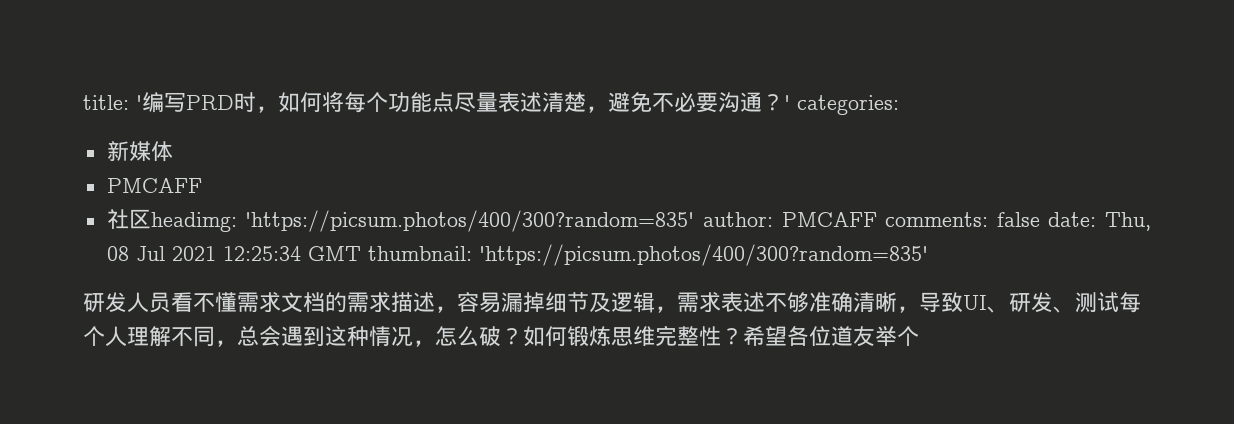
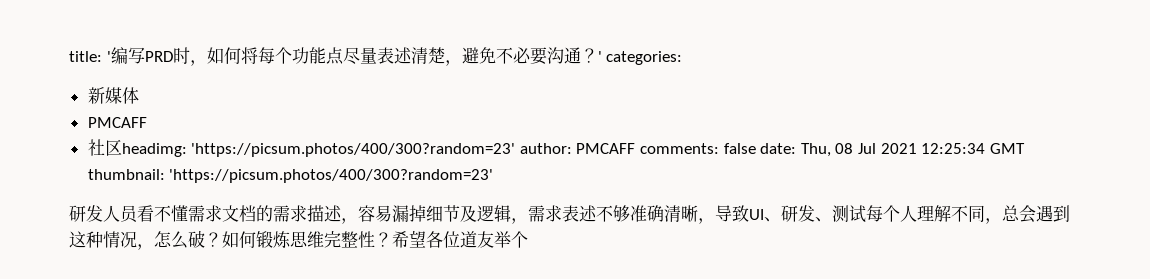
- 社区headimg: 'https://picsum.photos/400/300?random=835' author: PMCAFF comments: false date: Thu, 08 Jul 2021 12:25:34 GMT thumbnail: 'https://picsum.photos/400/300?random=835'
+ 社区headimg: 'https://picsum.photos/400/300?random=23' author: PMCAFF comments: false date: Thu, 08 Jul 2021 12:25:34 GMT thumbnail: 'https://picsum.photos/400/300?random=23'

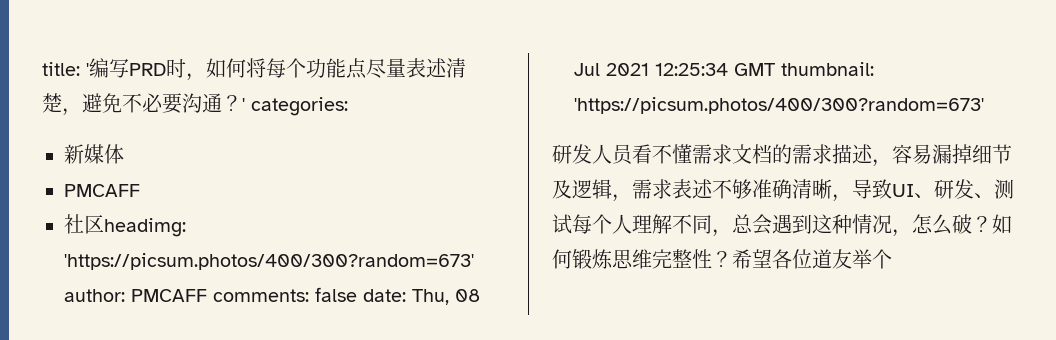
- 社区headimg: 'https://picsum.photos/400/300?random=23' author: PMCAFF comments: false date: Thu, 08 Jul 2021 12:25:34 GMT thumbnail: 'https://picsum.photos/400/300?random=23'
+ 社区headimg: 'https://picsum.photos/400/300?random=673' author: PMCAFF comments: false date: Thu, 08 Jul 2021 12:25:34 GMT thumbnail: 'https://picsum.photos/400/300?random=673'

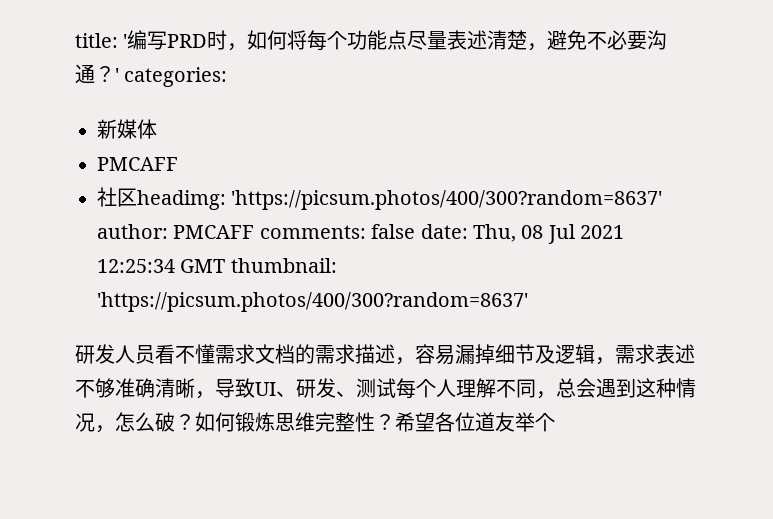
- 社区headimg: 'https://picsum.photos/400/300?random=673' author: PMCAFF comments: false date: Thu, 08 Jul 2021 12:25:34 GMT thumbnail: 'https://picsum.photos/400/300?random=673'
+ 社区headimg: 'https://picsum.photos/400/300?random=8637' author: PMCAFF comments: false date: Thu, 08 Jul 2021 12:25:34 GMT thumbnail: 'https://picsum.photos/400/300?random=8637'

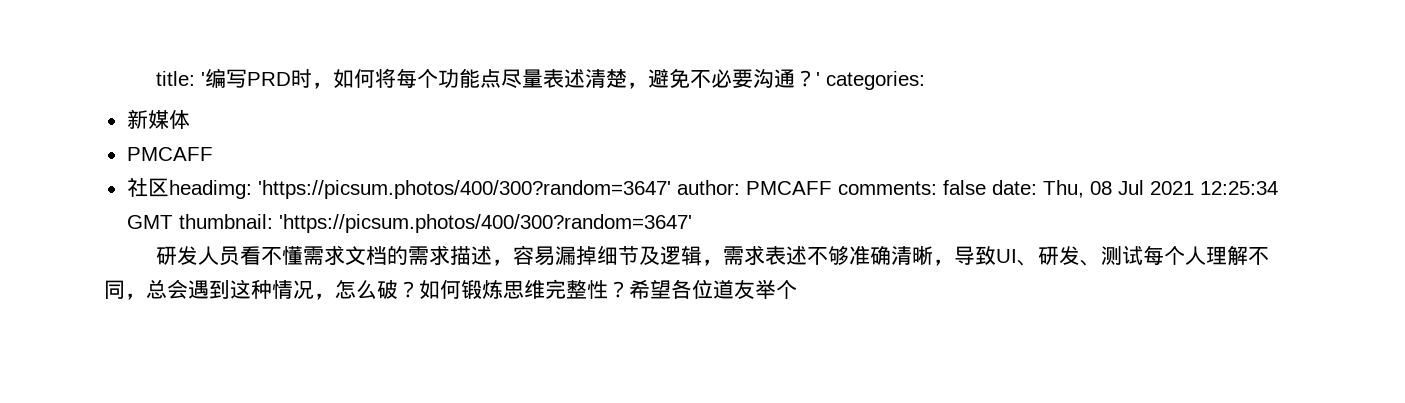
- 社区headimg: 'https://picsum.photos/400/300?random=8637' author: PMCAFF comments: false date: Thu, 08 Jul 2021 12:25:34 GMT thumbnail: 'https://picsum.photos/400/300?random=8637'
+ 社区headimg: 'https://picsum.photos/400/300?random=3647' author: PMCAFF comments: false date: Thu, 08 Jul 2021 12:25:34 GMT thumbnail: 'https://picsum.photos/400/300?random=3647'

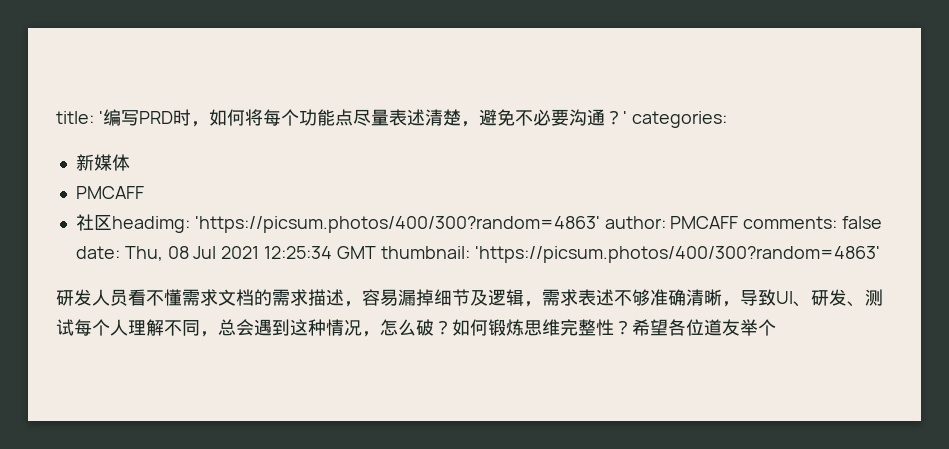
- 社区headimg: 'https://picsum.photos/400/300?random=3647' author: PMCAFF comments: false date: Thu, 08 Jul 2021 12:25:34 GMT thumbnail: 'https://picsum.photos/400/300?random=3647'
+ 社区headimg: 'https://picsum.photos/400/300?random=4863' author: PMCAFF comments: false date: Thu, 08 Jul 2021 12:25:34 GMT thumbnail: 'https://picsum.photos/400/300?random=4863'

